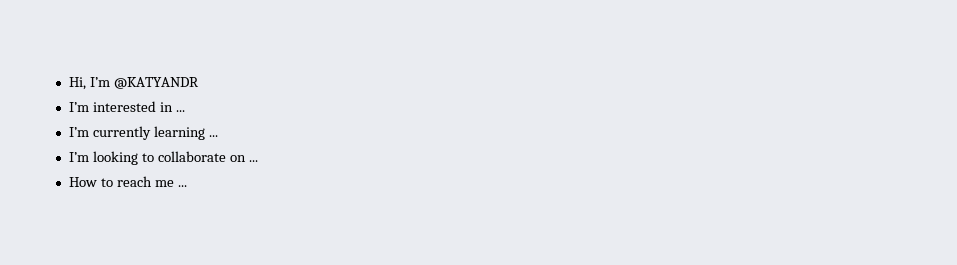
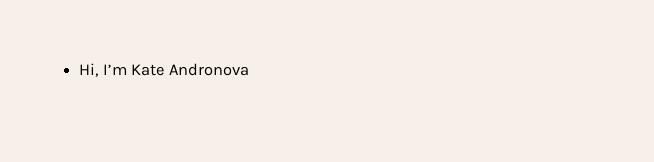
- Hi, I’m @KATYANDR
- I’m interested in ...
- I’m currently learning ...
- I’m looking to collaborate on ...
- How to reach me ...
+ Hi, I’m Kate Andronova

